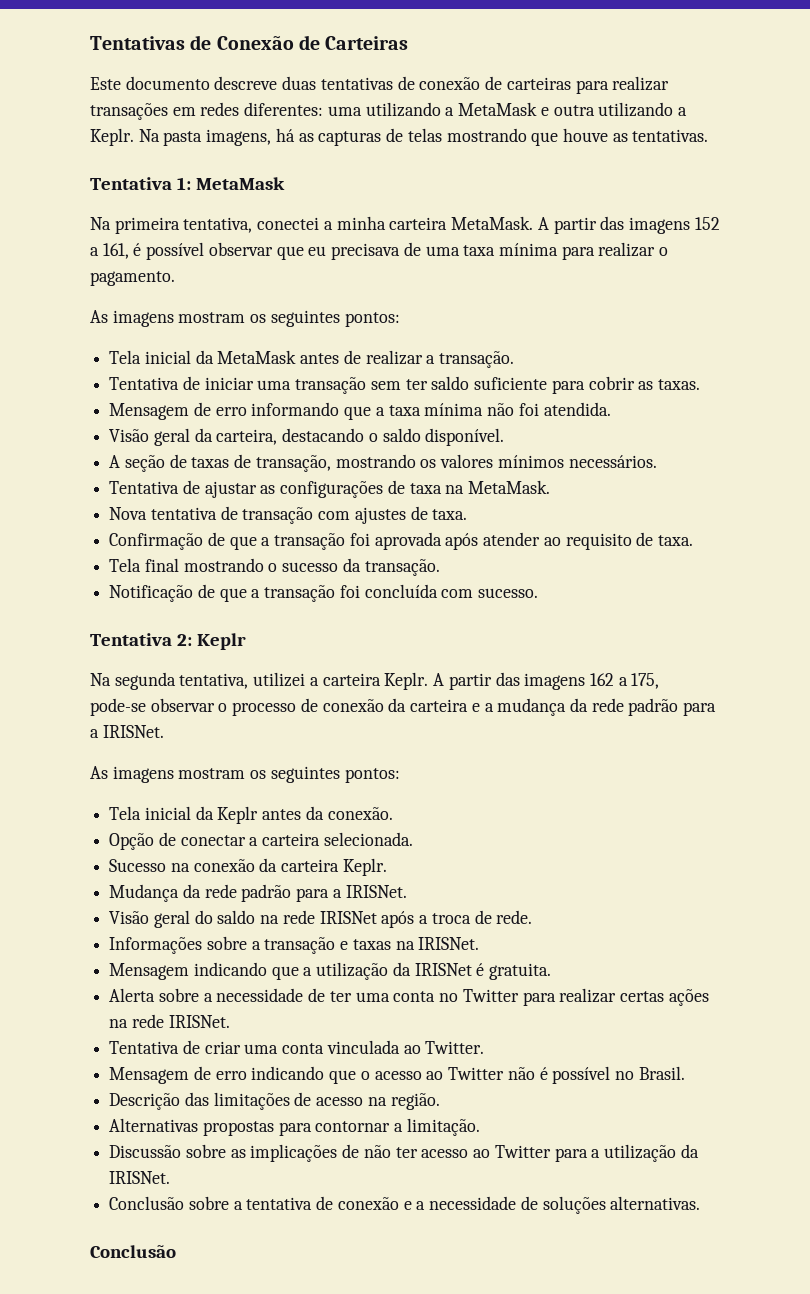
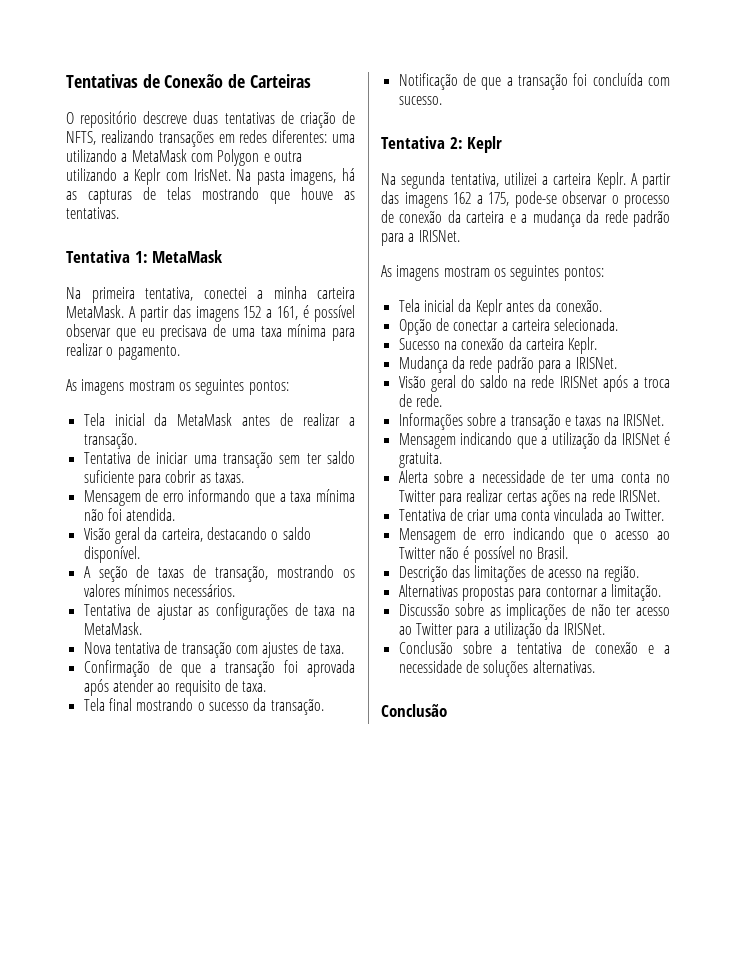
- Este documento descreve duas tentativas de conexão de carteiras para realizar transações em redes diferentes: uma utilizando a MetaMask e outra utilizando a Keplr.
+ O repositório descreve duas tentativas de criação de NFTS, realizando transações em redes diferentes: uma utilizando a MetaMask com Polygon e outra utilizando a Keplr com IrisNet.

